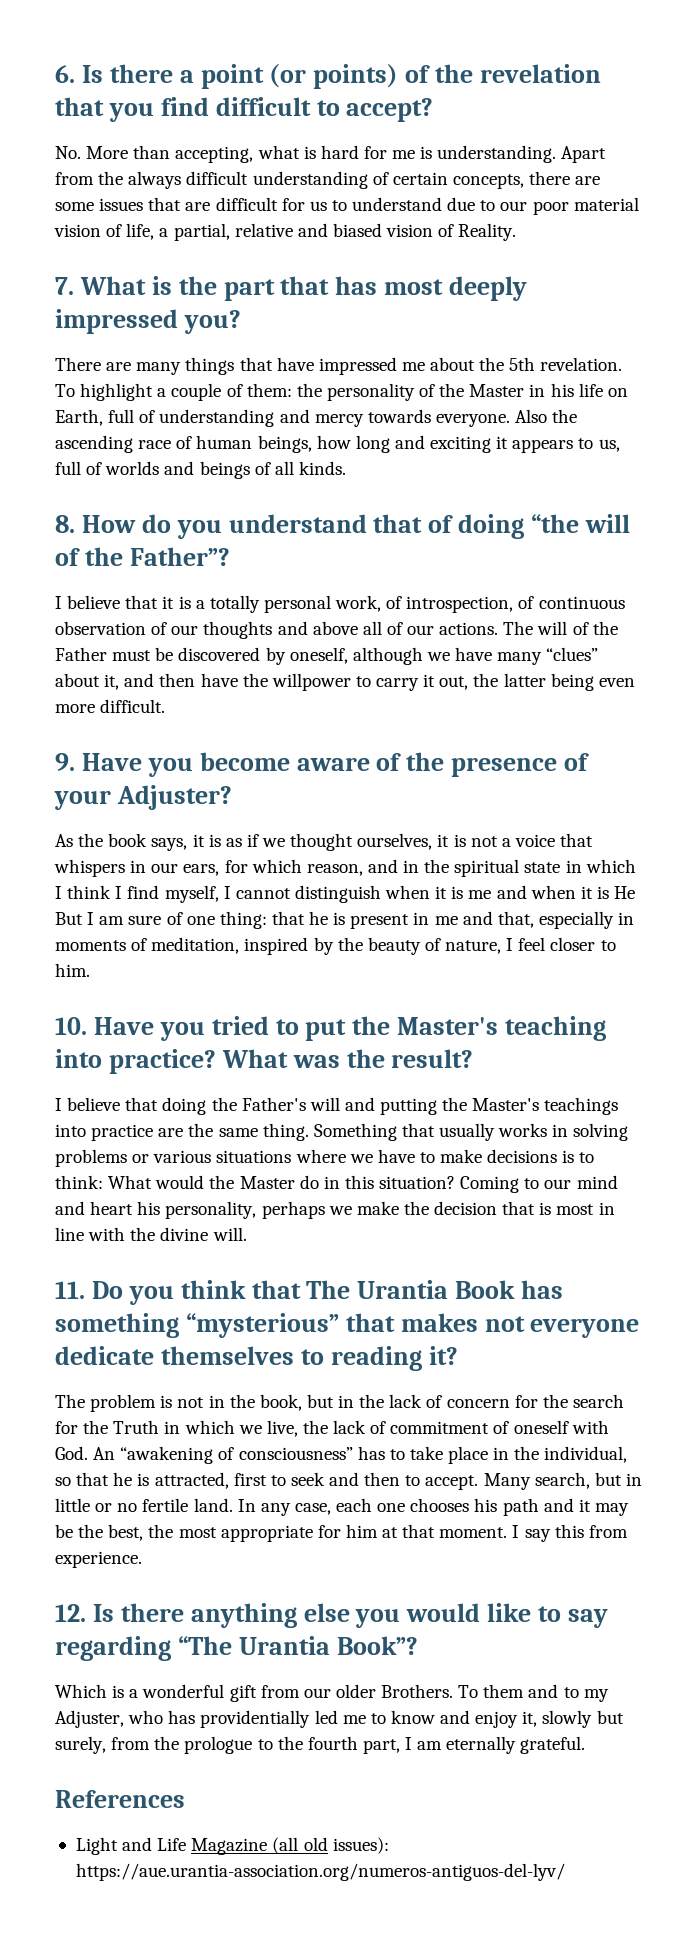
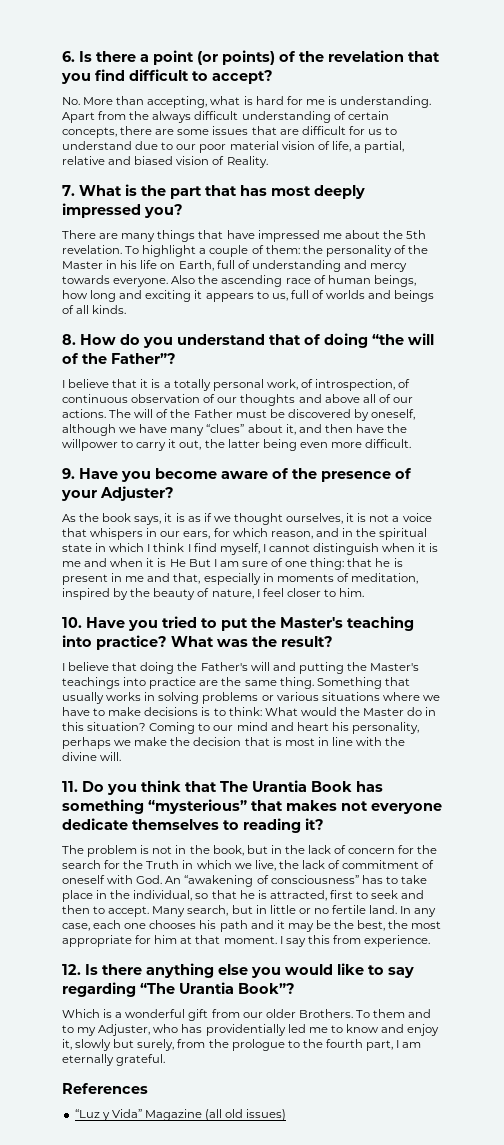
- Light and Life Magazine (all old issues): https://aue.urantia-association.org/numeros-antiguos-del-lyv/
+ “Luz y Vida” Magazine (all old issues)

